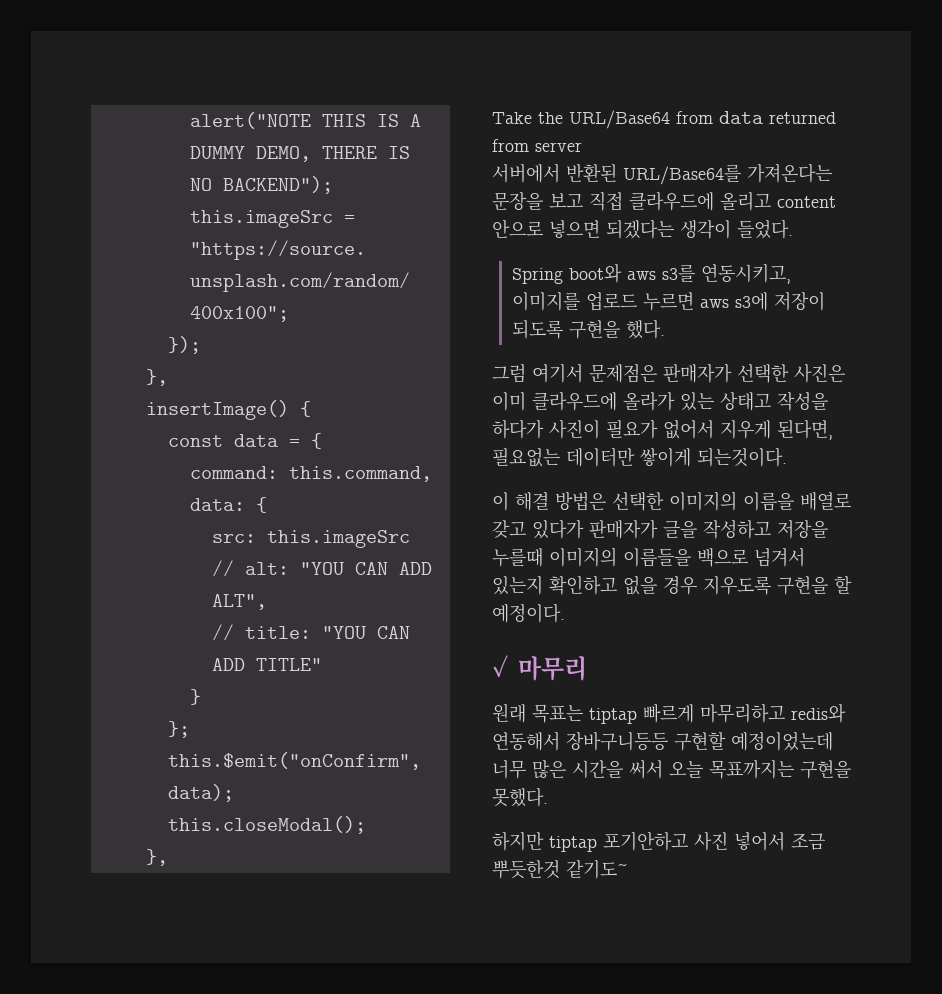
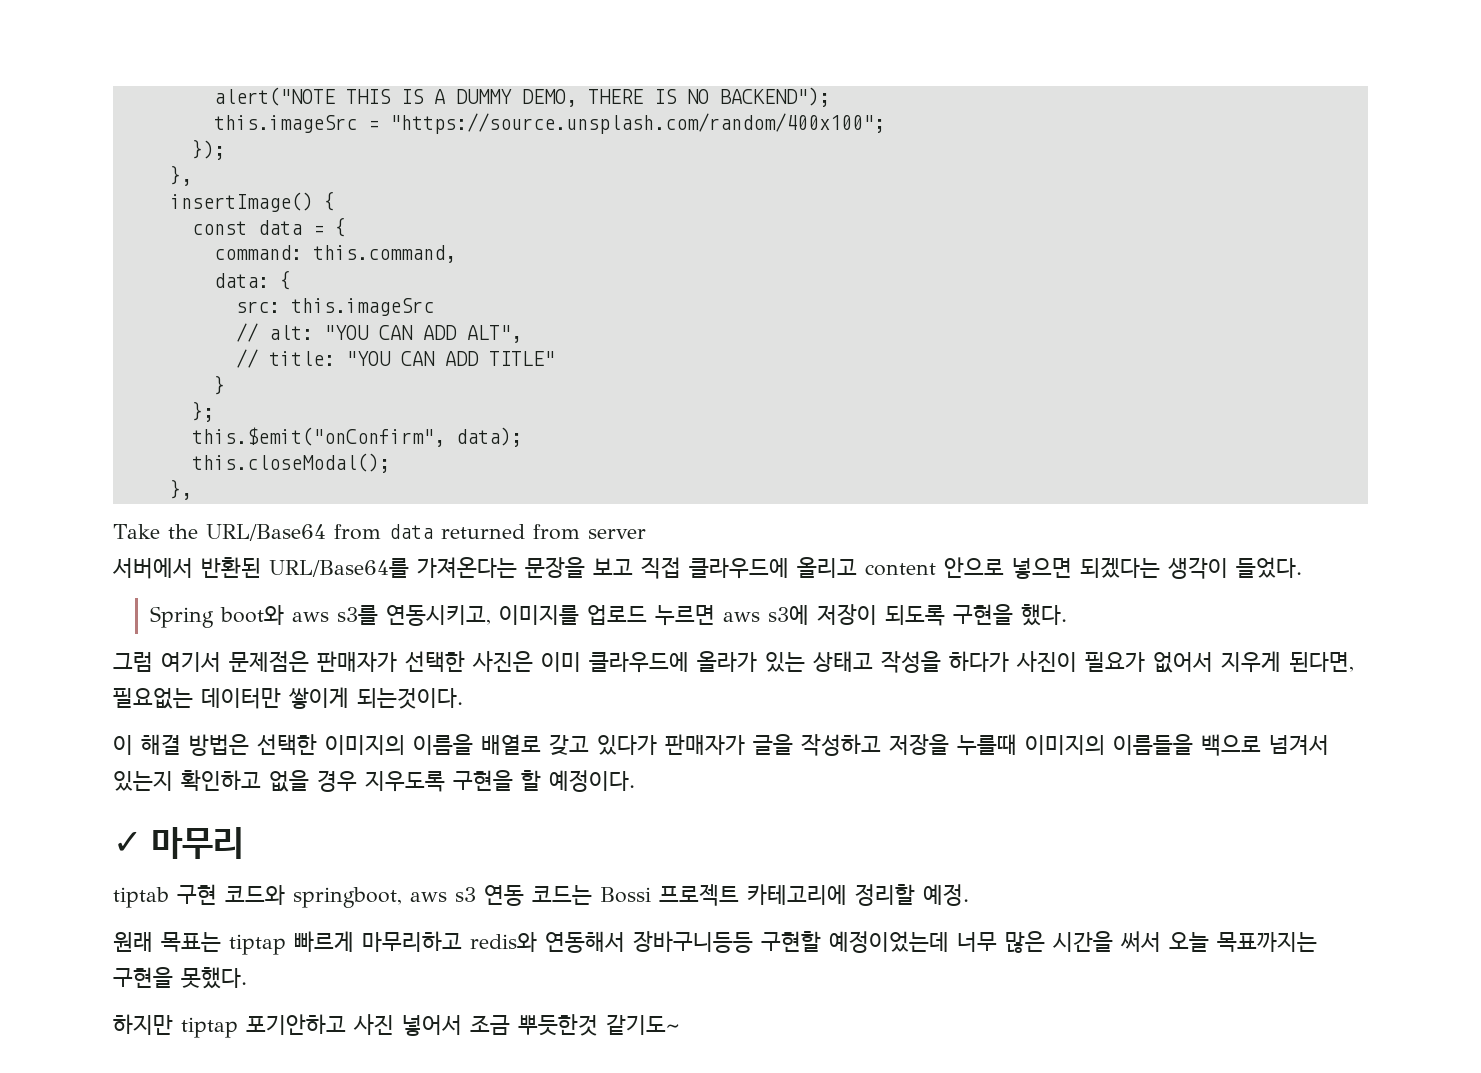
+ tiptab 구현 코드와 springboot, aws s3 연동 코드는 Bossi 프로젝트 카테고리에 정리할 예정.

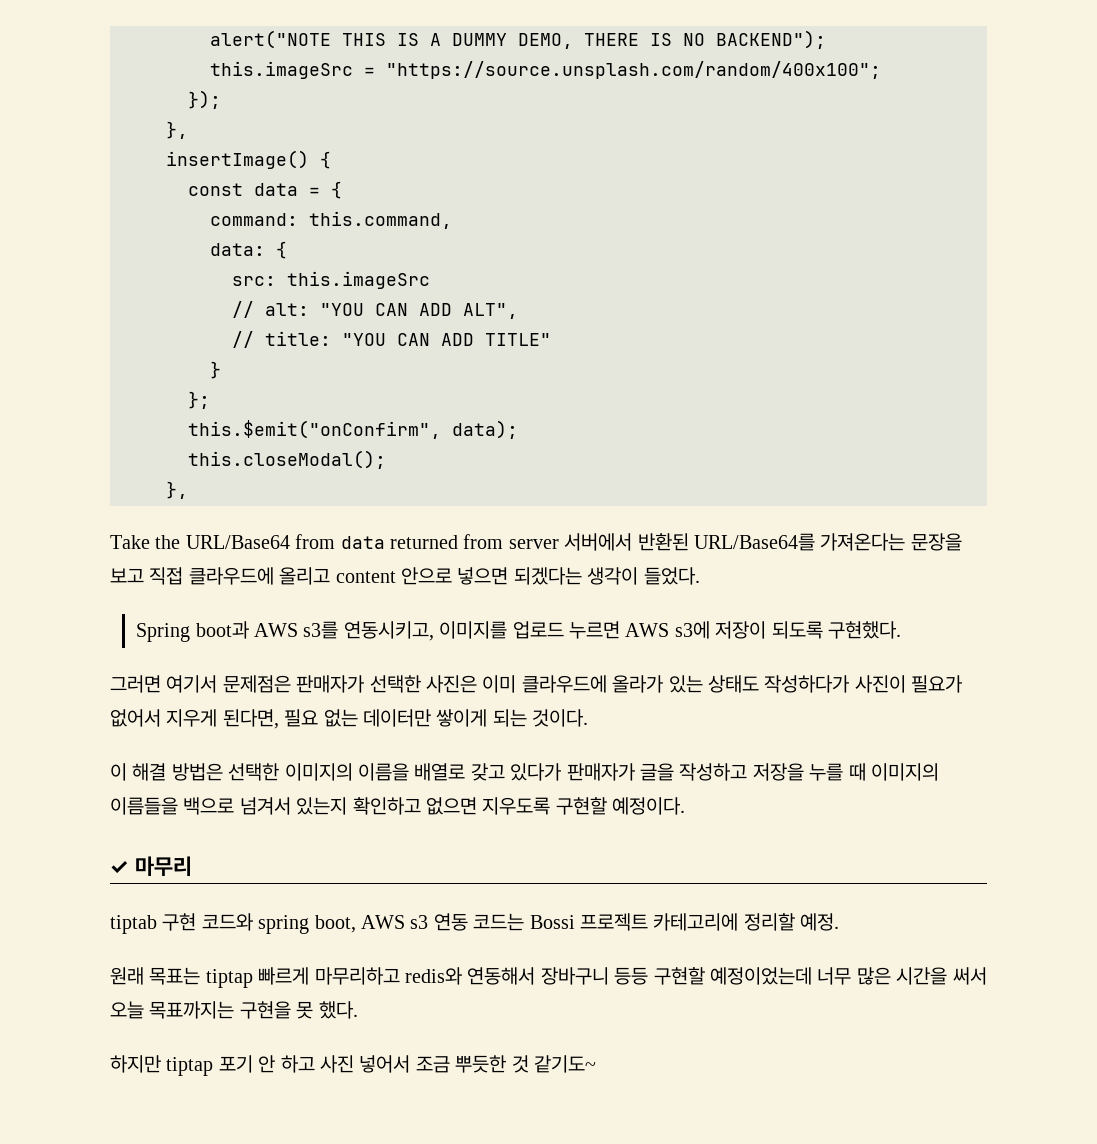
- Take the URL/Base64 from data returned from server
- 서버에서 반환된 URL/Base64를 가져온다는 문장을 보고 직접 클라우드에 올리고 content 안으로 넣으면 되겠다는 생각이 들었다.
+ Take the URL/Base64 from data returned from server 서버에서 반환된 URL/Base64를 가져온다는 문장을 보고 직접 클라우드에 올리고 content 안으로 넣으면 되겠다는 생각이 들었다.
- Spring boot와 aws s3를 연동시키고, 이미지를 업로드 누르면 aws s3에 저장이 되도록 구현을 했다.
- 그럼 여기서 문제점은 판매자가 선택한 사진은 이미 클라우드에 올라가 있는 상태고 작성을 하다가 사진이 필요가 없어서 지우게 된다면, 필요없는 데이터만 쌓이게 되는것이다.
+ Spring boot과 AWS s3를 연동시키고, 이미지를 업로드 누르면 AWS s3에 저장이 되도록 구현했다.
+ 그러면 여기서 문제점은 판매자가 선택한 사진은 이미 클라우드에 올라가 있는 상태도 작성하다가 사진이 필요가 없어서 지우게 된다면, 필요 없는 데이터만 쌓이게 되는 것이다.
- 이 해결 방법은 선택한 이미지의 이름을 배열로 갖고 있다가 판매자가 글을 작성하고 저장을 누를때 이미지의 이름들을 백으로 넘겨서 있는지 확인하고 없을 경우 지우도록 구현을 할 예정이다.
+ 이 해결 방법은 선택한 이미지의 이름을 배열로 갖고 있다가 판매자가 글을 작성하고 저장을 누를 때 이미지의 이름들을 백으로 넘겨서 있는지 확인하고 없으면 지우도록 구현할 예정이다.
- tiptab 구현 코드와 springboot, aws s3 연동 코드는 Bossi 프로젝트 카테고리에 정리할 예정.
+ tiptab 구현 코드와 spring boot, AWS s3 연동 코드는 Bossi 프로젝트 카테고리에 정리할 예정.
- 원래 목표는 tiptap 빠르게 마무리하고 redis와 연동해서 장바구니등등 구현할 예정이었는데 너무 많은 시간을 써서 오늘 목표까지는 구현을 못했다.
+ 원래 목표는 tiptap 빠르게 마무리하고 redis와 연동해서 장바구니 등등 구현할 예정이었는데 너무 많은 시간을 써서 오늘 목표까지는 구현을 못 했다.
- 하지만 tiptap 포기안하고 사진 넣어서 조금 뿌듯한것 같기도~
+ 하지만 tiptap 포기 안 하고 사진 넣어서 조금 뿌듯한 것 같기도~

